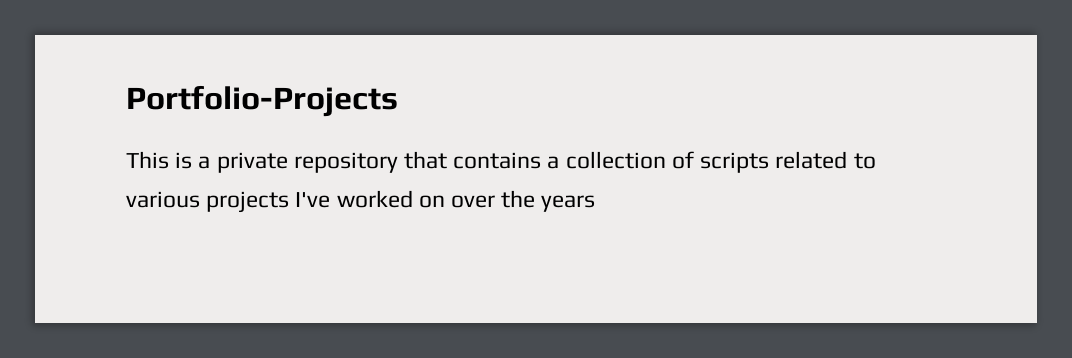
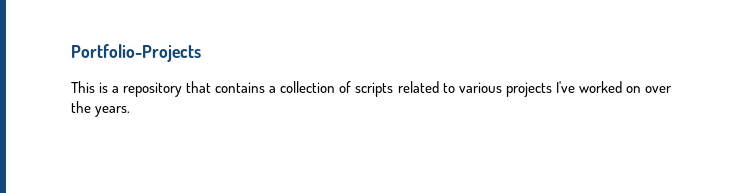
- This is a private repository that contains a collection of scripts related to various projects I've worked on over the years
+ This is a repository that contains a collection of scripts related to various projects I've worked on over the years.

